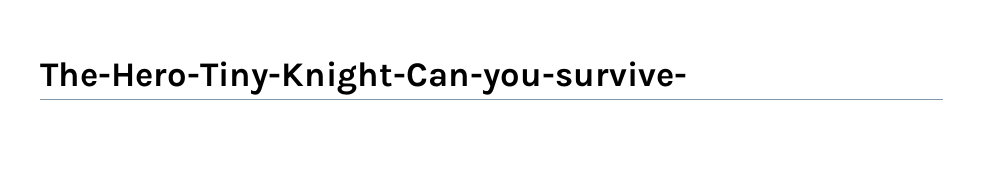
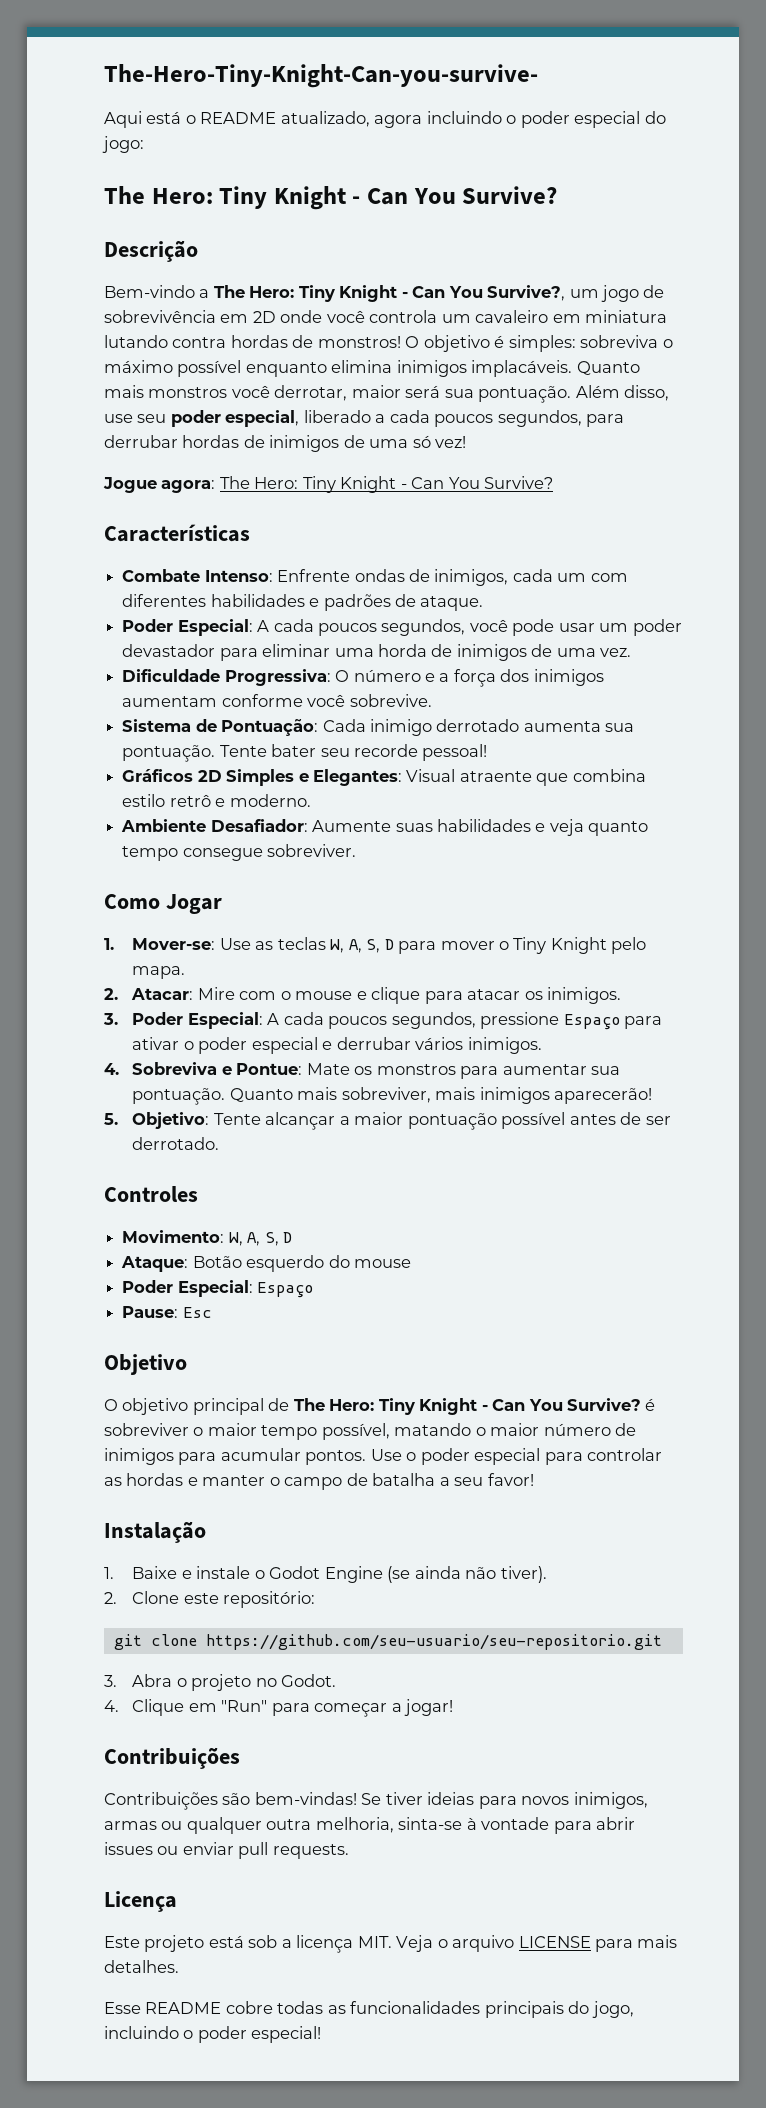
+ Aqui está o README atualizado, agora incluindo o poder especial do jogo:
+ The Hero: Tiny Knight - Can You Survive?
+ Descrição
+ Bem-vindo a The Hero: Tiny Knight - Can You Survive?, um jogo de sobrevivência em 2D onde você controla um cavaleiro em miniatura lutando contra hordas de monstros! O objetivo é simples: sobreviva o máximo possível enquanto elimina inimigos implacáveis. Quanto mais monstros você derrotar, maior será sua pontuação. Além disso, use seu poder especial, liberado a cada poucos segundos, para derrubar hordas de inimigos de uma só vez!
+ Jogue agora: The Hero: Tiny Knight - Can You Survive?
+ Características
+ Combate Intenso: Enfrente ondas de inimigos, cada um com diferentes habilidades e padrões de ataque.
+ Poder Especial: A cada poucos segundos, você pode usar um poder devastador para eliminar uma horda de inimigos de uma vez.
+ Dificuldade Progressiva: O número e a força dos inimigos aumentam conforme você sobrevive.
+ Sistema de Pontuação: Cada inimigo derrotado aumenta sua pontuação. Tente bater seu recorde pessoal!
+ Gráficos 2D Simples e Elegantes: Visual atraente que combina estilo retrô e moderno.
+ Ambiente Desafiador: Aumente suas habilidades e veja quanto tempo consegue sobreviver.
+ Como Jogar
+ 1. Mover-se: Use as teclas W, A, S, D para mover o Tiny Knight pelo mapa.
+ 2. Atacar: Mire com o mouse e clique para atacar os inimigos.
+ 3. Poder Especial: A cada poucos segundos, pressione Espaço para ativar o poder especial e derrubar vários inimigos.
+ 4. Sobreviva e Pontue: Mate os monstros para aumentar sua pontuação. Quanto mais sobreviver, mais inimigos aparecerão!
+ 5. Objetivo: Tente alcançar a maior pontuação possível antes de ser derrotado.
+ Controles
+ Movimento: W, A, S, D
+ Ataque: Botão esquerdo do mouse
+ Poder Especial: Espaço
+ Pause: Esc
+ Objetivo
+ O objetivo principal de The Hero: Tiny Knight - Can You Survive? é sobreviver o maior tempo possível, matando o maior número de inimigos para acumular pontos. Use o poder especial para controlar as hordas e manter o campo de batalha a seu favor!
+ Instalação
+ 1. Baixe e instale o Godot Engine (se ainda não tiver).
+ 2. Clone este repositório:
+ git clone https://github.com/seu-usuario/seu-repositorio.git
+ 3. Abra o projeto no Godot.
+ 4. Clique em "Run" para começar a jogar!
+ Contribuições
+ Contribuições são bem-vindas! Se tiver ideias para novos inimigos, armas ou qualquer outra melhoria, sinta-se à vontade para abrir issues ou enviar pull requests.
+ Licença
+ Este projeto está sob a licença MIT. Veja o arquivo LICENSE para mais detalhes.
+ Esse README cobre todas as funcionalidades principais do jogo, incluindo o poder especial!

